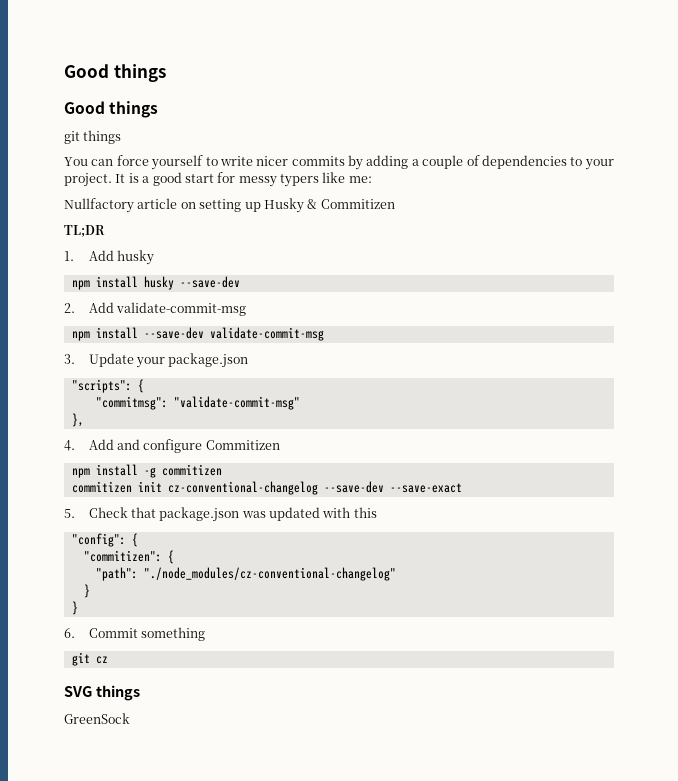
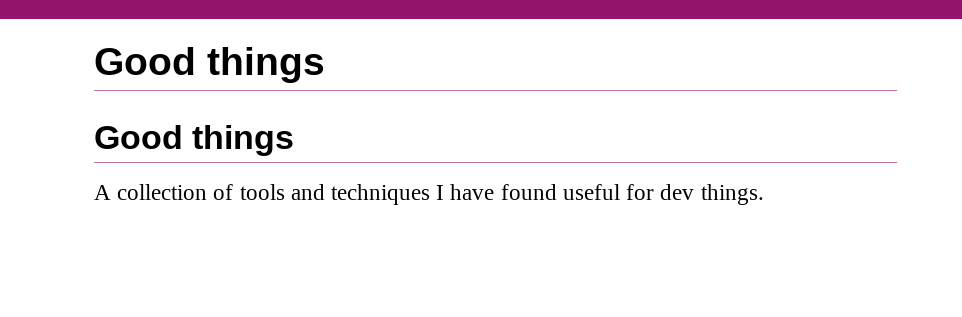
- git things
- You can force yourself to write nicer commits by adding a couple of dependencies to your project. It is a good start for messy typers like me:
- Nullfactory article on setting up Husky & Commitizen
- TL;DR
- 1. Add husky
- npm install husky --save-dev
- 2. Add validate-commit-msg
- npm install --save-dev validate-commit-msg
- 3. Update your package.json
- "scripts": {
- "commitmsg": "validate-commit-msg"
- },
- 4. Add and configure Commitizen
- npm install -g commitizen
- commitizen init cz-conventional-changelog --save-dev --save-exact
- 5. Check that package.json was updated with this
- "config": {
- "commitizen": {
- "path": "./node_modules/cz-conventional-changelog"
- }
- }
- 6. Commit something
- git cz
- SVG things
- GreenSock
+ A collection of tools and techniques I have found useful for dev things.

